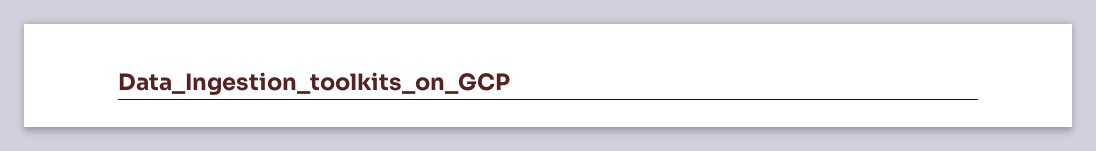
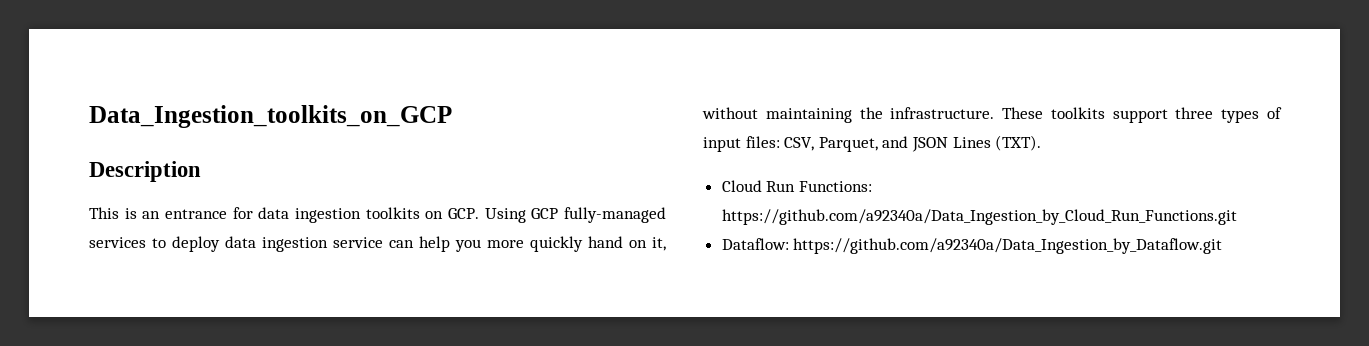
+ Description
+ This is an entrance for data ingestion toolkits on GCP. Using GCP fully-managed services to deploy data ingestion service can help you more quickly hand on it, without maintaining the infrastructure. These toolkits support three types of input files: CSV, Parquet, and JSON Lines (TXT).
+ Cloud Run Functions: https://github.com/a92340a/Data_Ingestion_by_Cloud_Run_Functions.git
+ Dataflow: https://github.com/a92340a/Data_Ingestion_by_Dataflow.git

